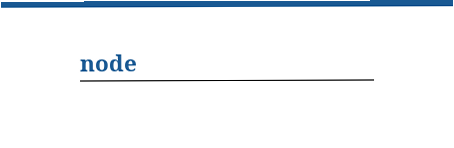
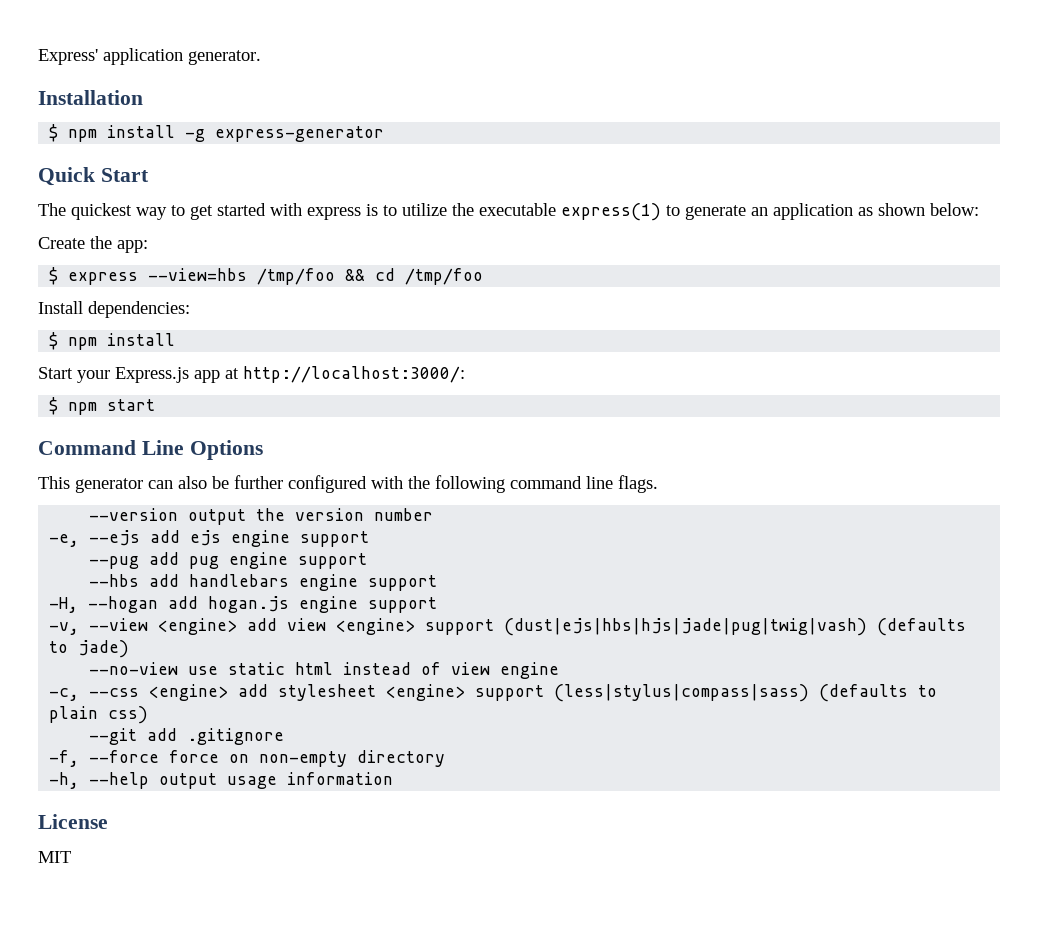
- node
+ Express' application generator.
+ Installation
+ $ npm install -g express-generator
+ Quick Start
+ The quickest way to get started with express is to utilize the executable express(1) to generate an application as shown below:
+ Create the app:
+ $ express --view=hbs /tmp/foo && cd /tmp/foo
+ Install dependencies:
+ $ npm install
+ Start your Express.js app at http://localhost:3000/:
+ $ npm start
+ Command Line Options
+ This generator can also be further configured with the following command line flags.
+ --version output the version number
+ -e, --ejs add ejs engine support
+ --pug add pug engine support
+ --hbs add handlebars engine support
+ -H, --hogan add hogan.js engine support
+ -v, --view <engine> add view <engine> support (dust|ejs|hbs|hjs|jade|pug|twig|vash) (defaults to jade)
+ --no-view use static html instead of view engine
+ -c, --css <engine> add stylesheet <engine> support (less|stylus|compass|sass) (defaults to plain css)
+ --git add .gitignore
+ -f, --force force on non-empty directory
+ -h, --help output usage information
+ License
+ MIT

